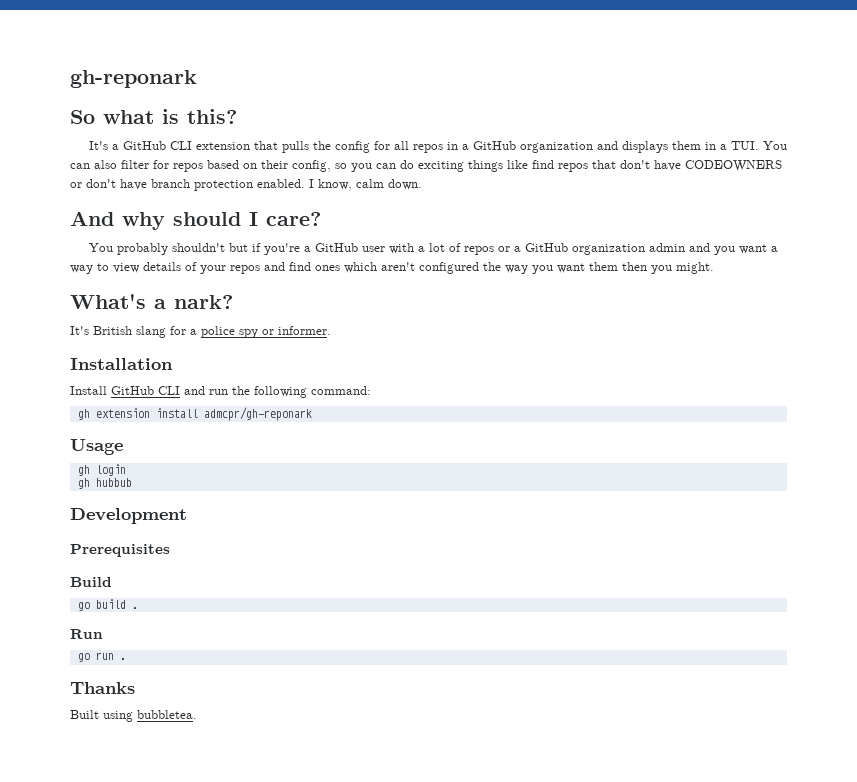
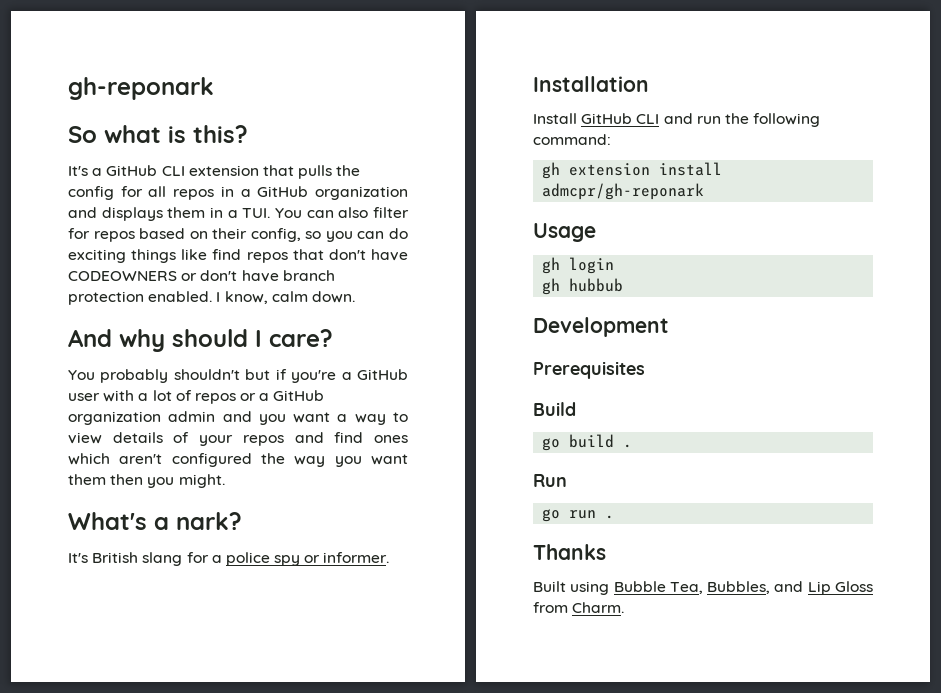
- Built using bubbletea.
+ Built using Bubble Tea, Bubbles, and Lip Gloss from Charm.

